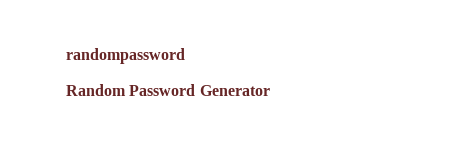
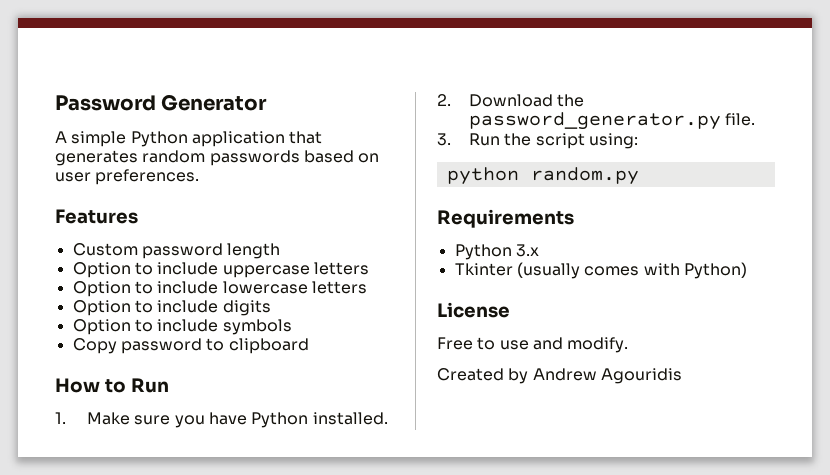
- randompassword
- Random Password Generator
+ Password Generator
+ A simple Python application that generates random passwords based on user preferences.
+ Features
+ Custom password length
+ Option to include uppercase letters
+ Option to include lowercase letters
+ Option to include digits
+ Option to include symbols
+ Copy password to clipboard
+ How to Run
+ 1. Make sure you have Python installed.
+ 2. Download the password_generator.py file.
+ 3. Run the script using:
+ python random.py
+ Requirements
+ Python 3.x
+ Tkinter (usually comes with Python)
+ License
+ Free to use and modify.
+ Created by Andrew Agouridis

